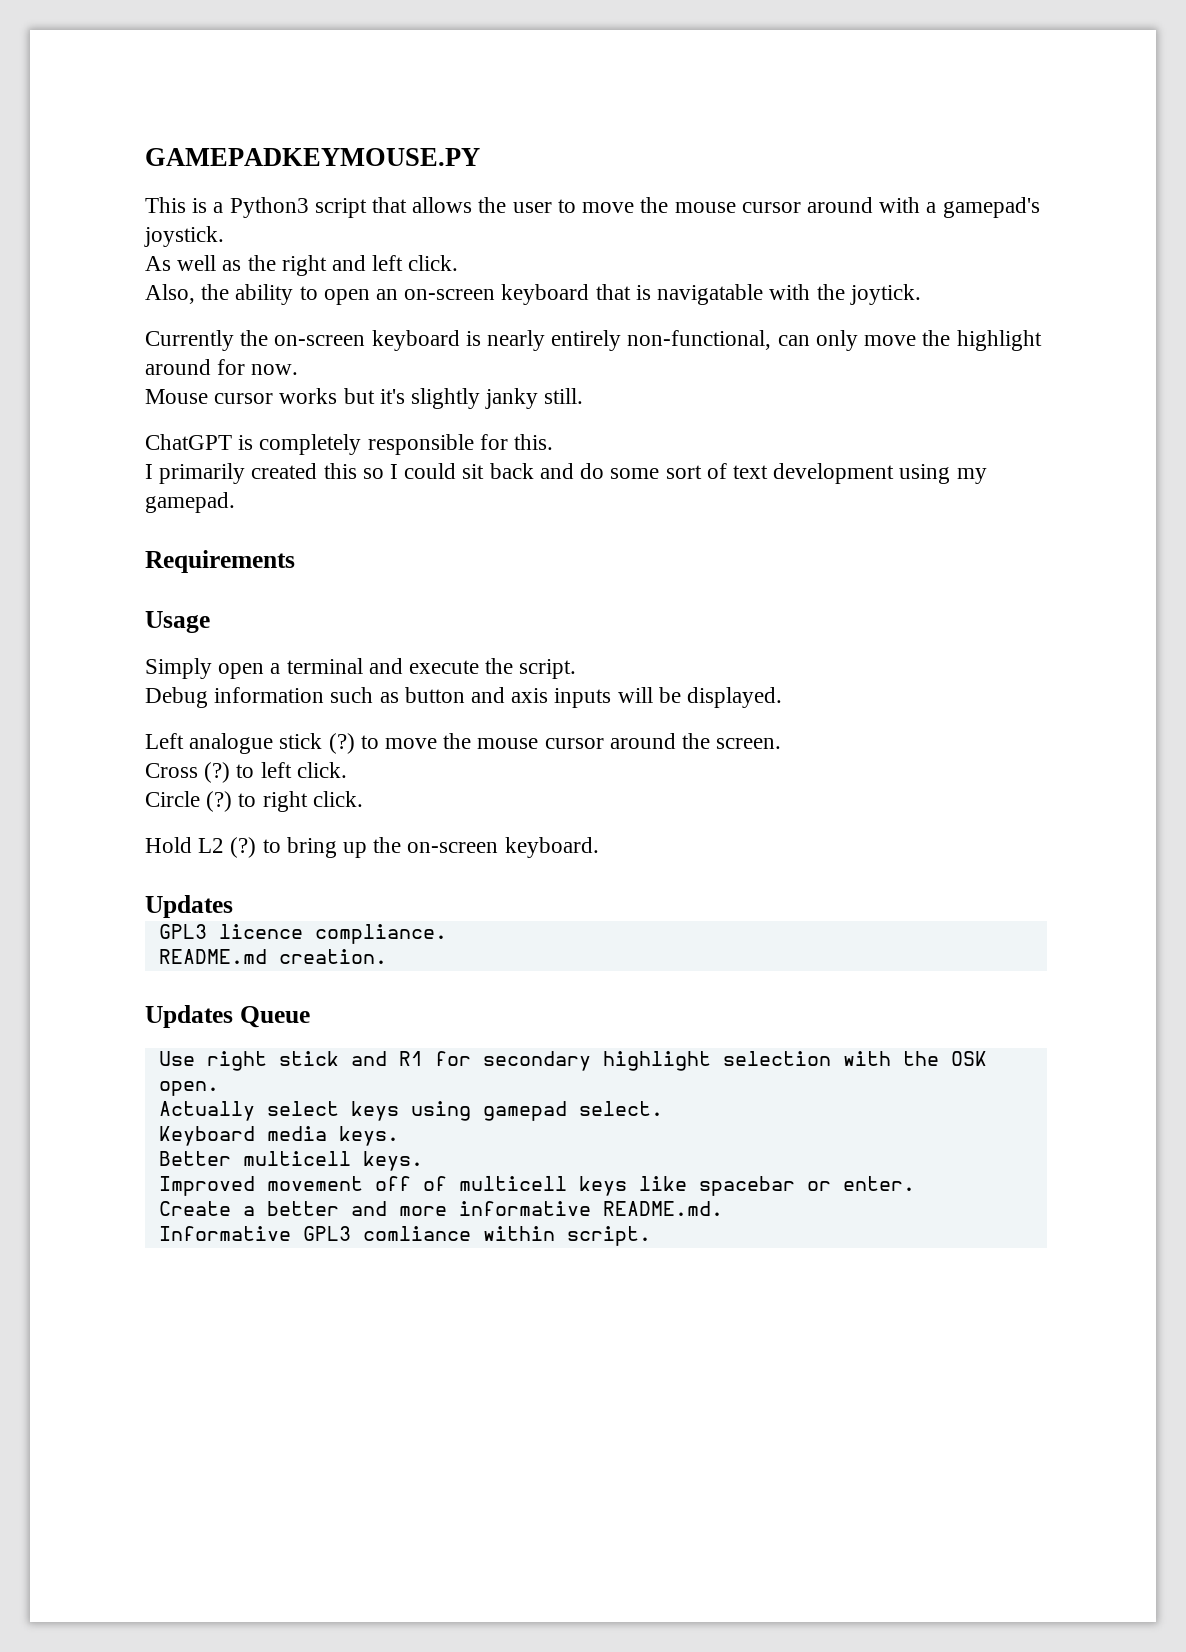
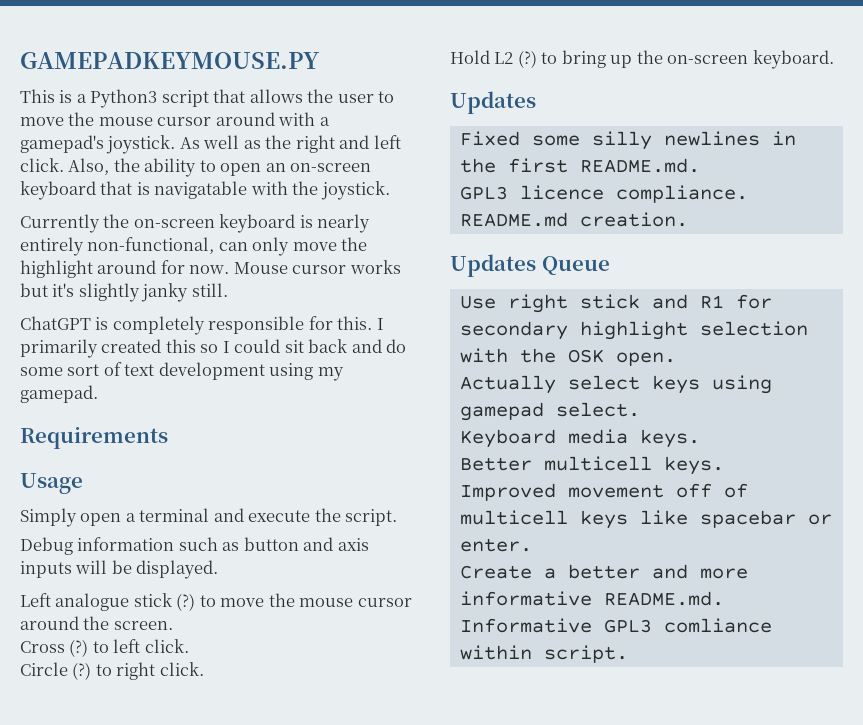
- This is a Python3 script that allows the user to move the mouse cursor around with a gamepad's joystick.
- As well as the right and left click.
- Also, the ability to open an on-screen keyboard that is navigatable with the joytick.
+ This is a Python3 script that allows the user to move the mouse cursor around with a gamepad's joystick. As well as the right and left click. Also, the ability to open an on-screen keyboard that is navigatable with the joystick.
- Currently the on-screen keyboard is nearly entirely non-functional, can only move the highlight around for now.
- Mouse cursor works but it's slightly janky still.
+ Currently the on-screen keyboard is nearly entirely non-functional, can only move the highlight around for now. Mouse cursor works but it's slightly janky still.
- ChatGPT is completely responsible for this.
- I primarily created this so I could sit back and do some sort of text development using my gamepad.
+ ChatGPT is completely responsible for this. I primarily created this so I could sit back and do some sort of text development using my gamepad.
+ Fixed some silly newlines in the first README.md.

